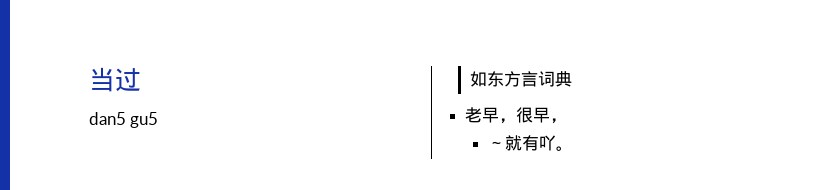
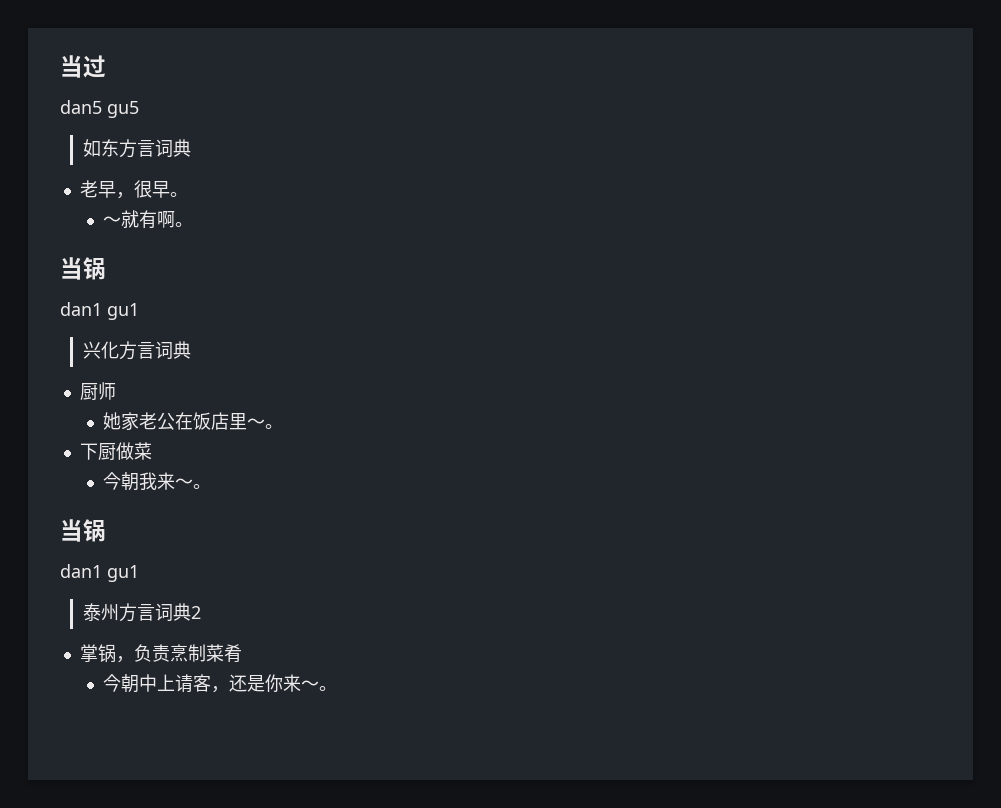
- 老早，很早，
+ 老早，很早。
- ～就有吖。
+ ～就有啊。
+ 当锅
+ dan1 gu1
+ 兴化方言词典
+ 厨师
+ 她家老公在饭店里～。
+ 下厨做菜
+ 今朝我来～。
+ 当锅
+ dan1 gu1
+ 泰州方言词典2
+ 掌锅，负责烹制菜肴
+ 今朝中上请客，还是你来～。

